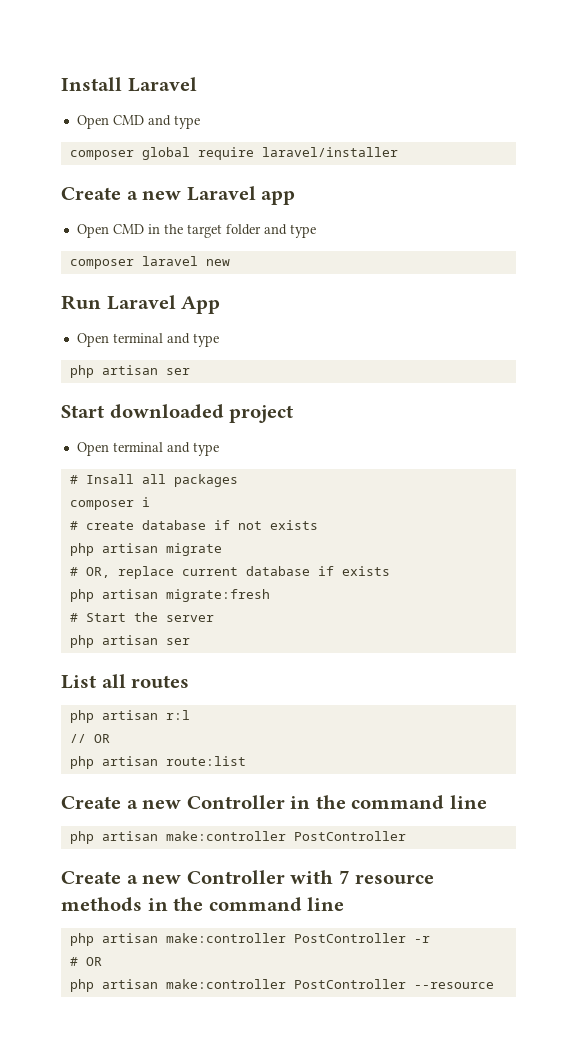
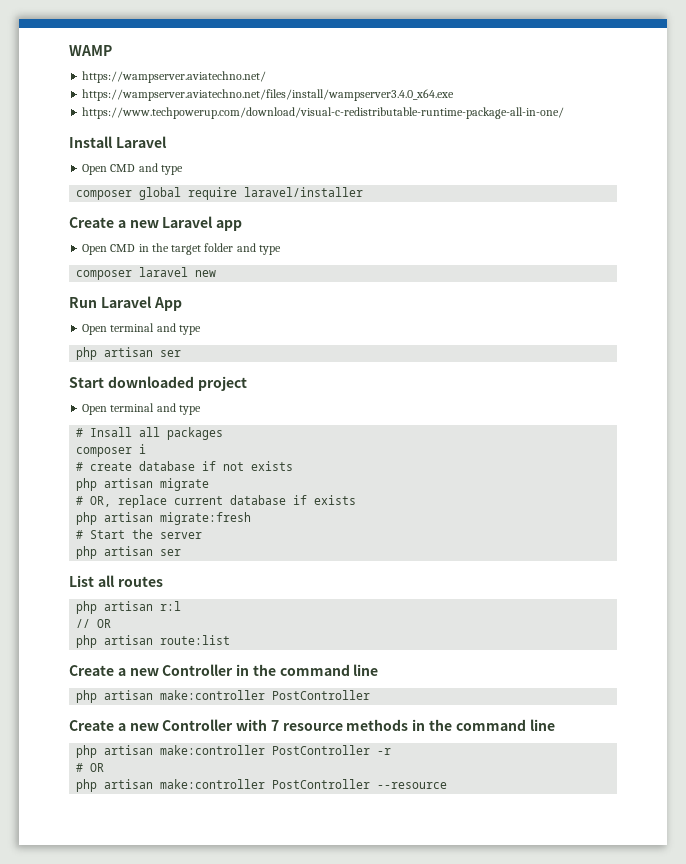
+ WAMP
+ https://wampserver.aviatechno.net/
+ https://wampserver.aviatechno.net/files/install/wampserver3.4.0_x64.exe
+ https://www.techpowerup.com/download/visual-c-redistributable-runtime-package-all-in-one/

